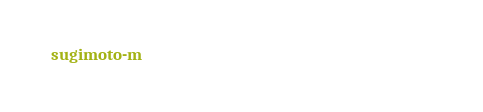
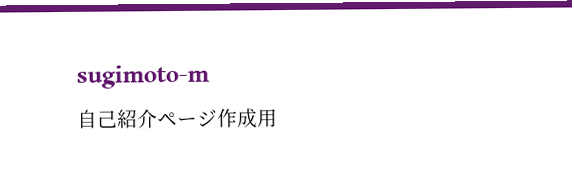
+ 自己紹介ページ作成用

